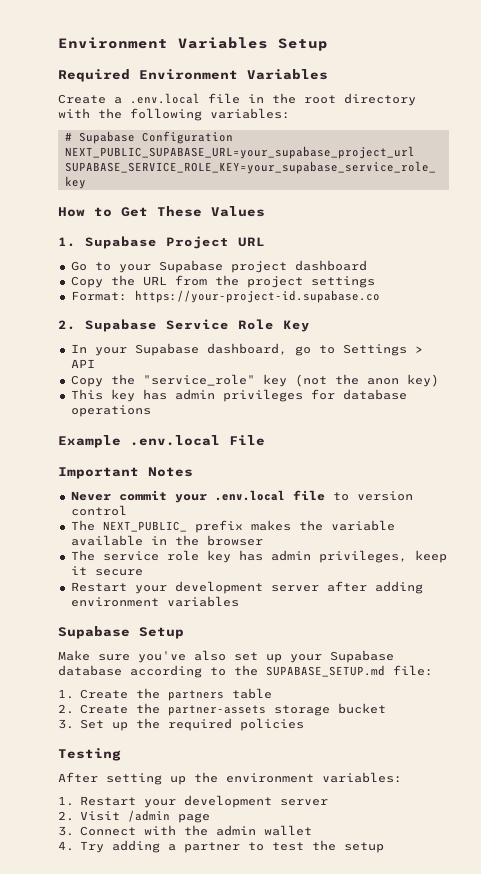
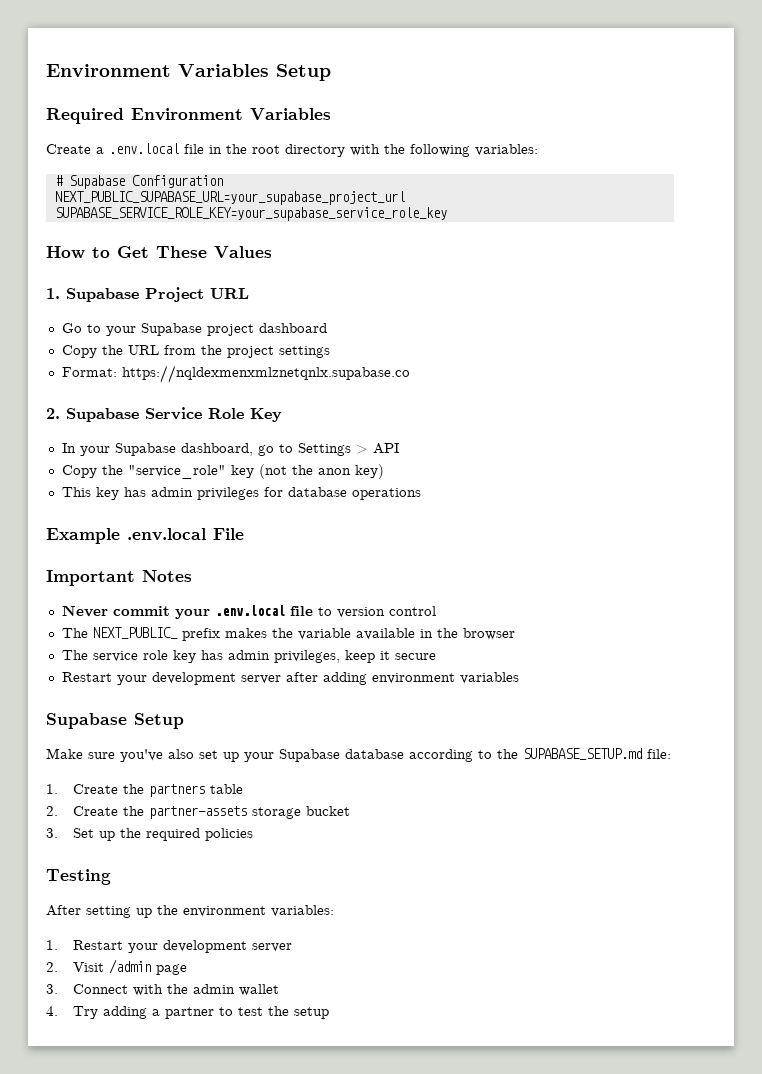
- Format: https://your-project-id.supabase.co
+ Format: https://nqldexmenxmlznetqnlx.supabase.co

